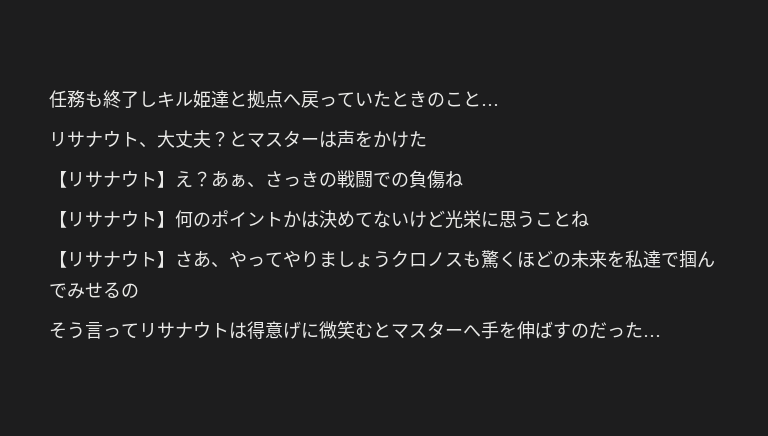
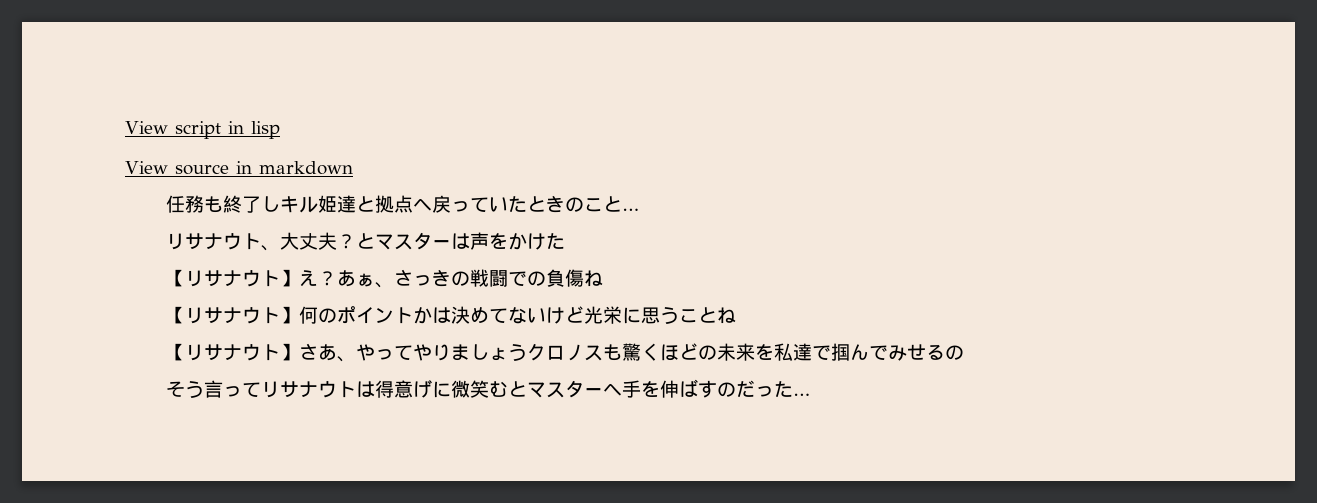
+ View script in lisp
+ View source in markdown

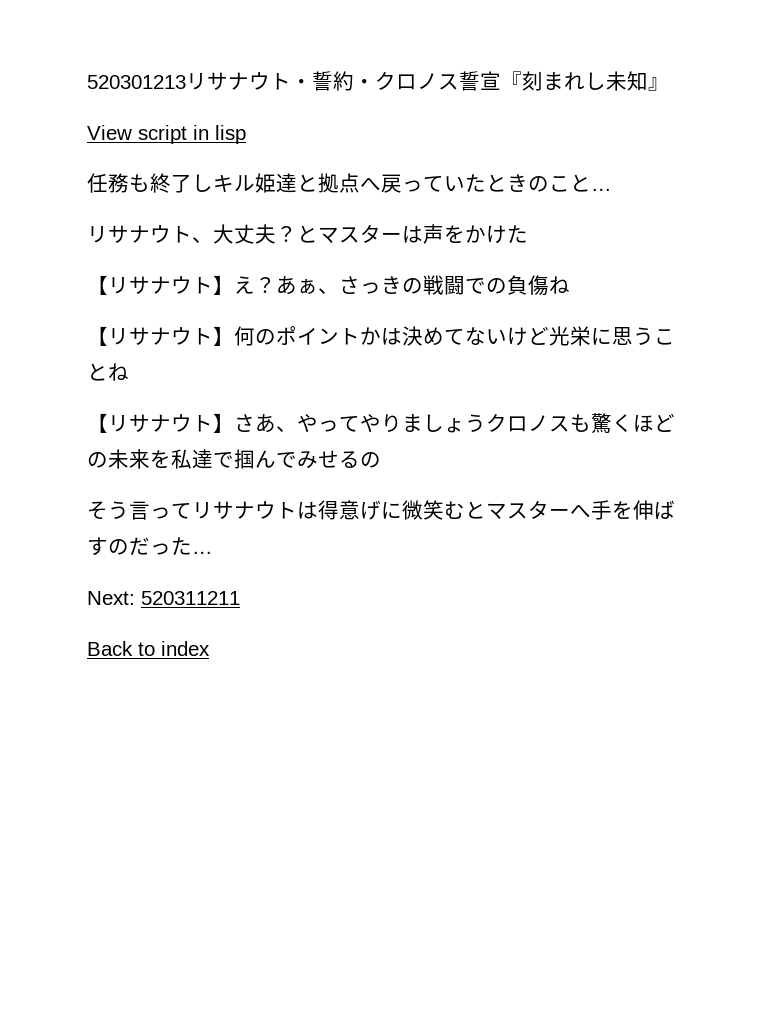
+ 520301213リサナウト・誓約・クロノス誓宣『刻まれし未知』
- View source in markdown
+ Next: 520311211
+ Back to index

